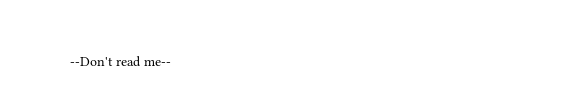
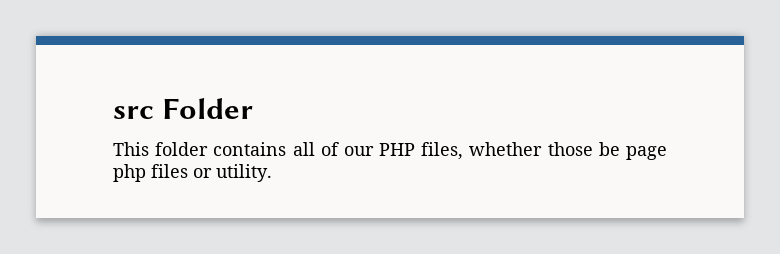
- --Don't read me--
+ src Folder
+ This folder contains all of our PHP files, whether those be page php files or utility.

